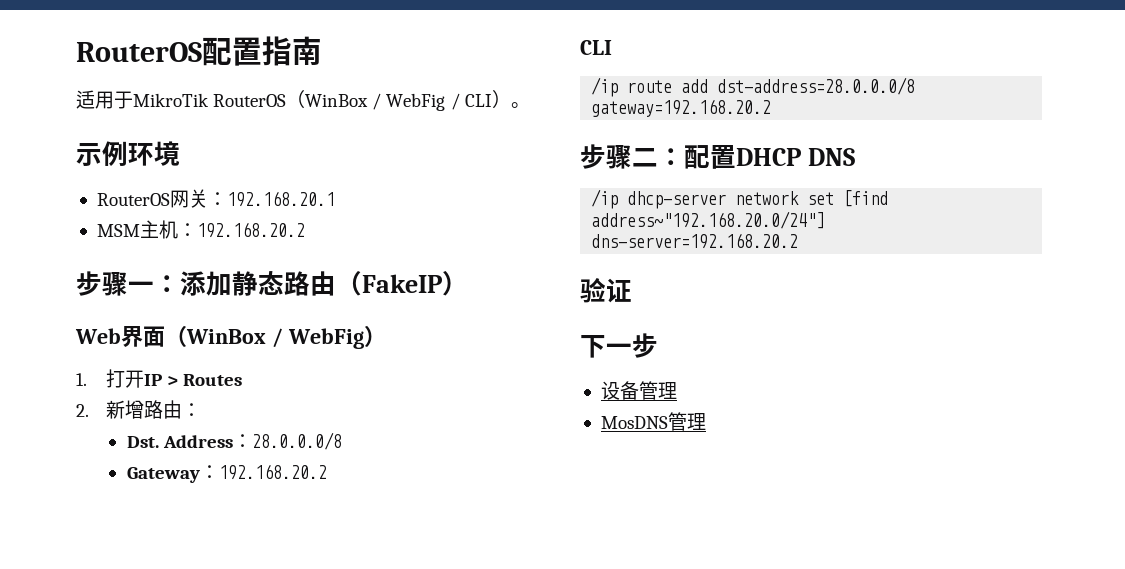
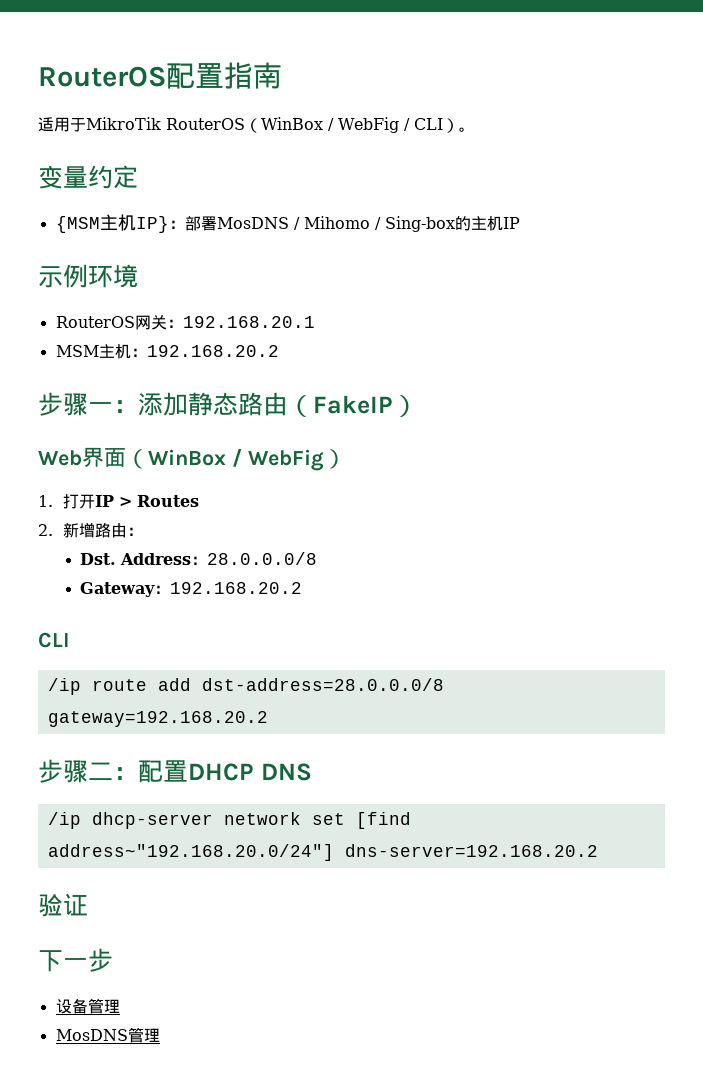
+ 变量约定
+ {MSM主机IP}：部署MosDNS / Mihomo / Sing-box的主机IP

